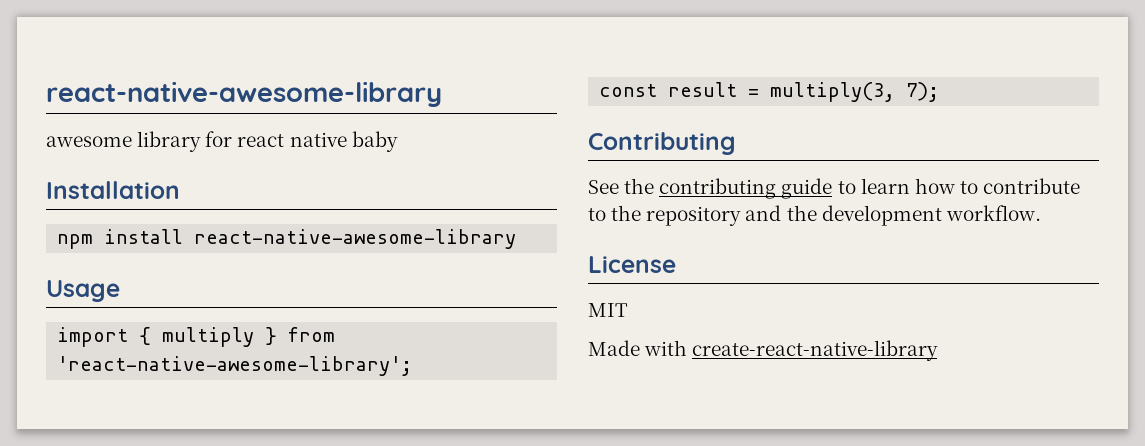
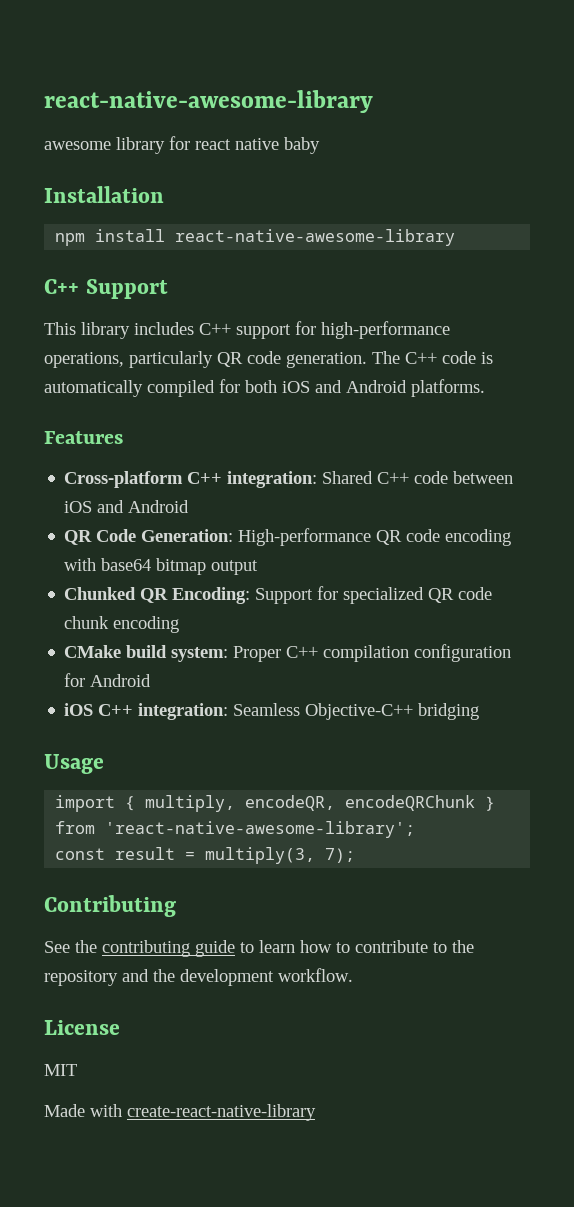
+ C++ Support
+ This library includes C++ support for high-performance operations, particularly QR code generation. The C++ code is automatically compiled for both iOS and Android platforms.
+ Features
+ Cross-platform C++ integration: Shared C++ code between iOS and Android
+ QR Code Generation: High-performance QR code encoding with base64 bitmap output
+ Chunked QR Encoding: Support for specialized QR code chunk encoding
+ CMake build system: Proper C++ compilation configuration for Android
+ iOS C++ integration: Seamless Objective-C++ bridging
- import { multiply } from 'react-native-awesome-library';
+ import { multiply, encodeQR, encodeQRChunk } from 'react-native-awesome-library';

